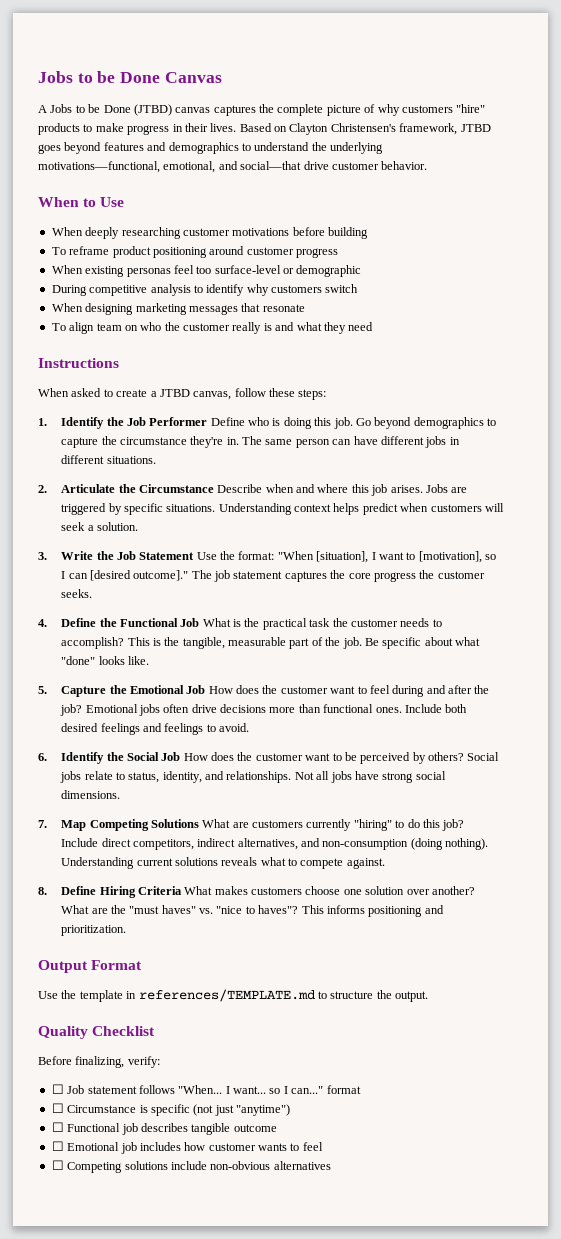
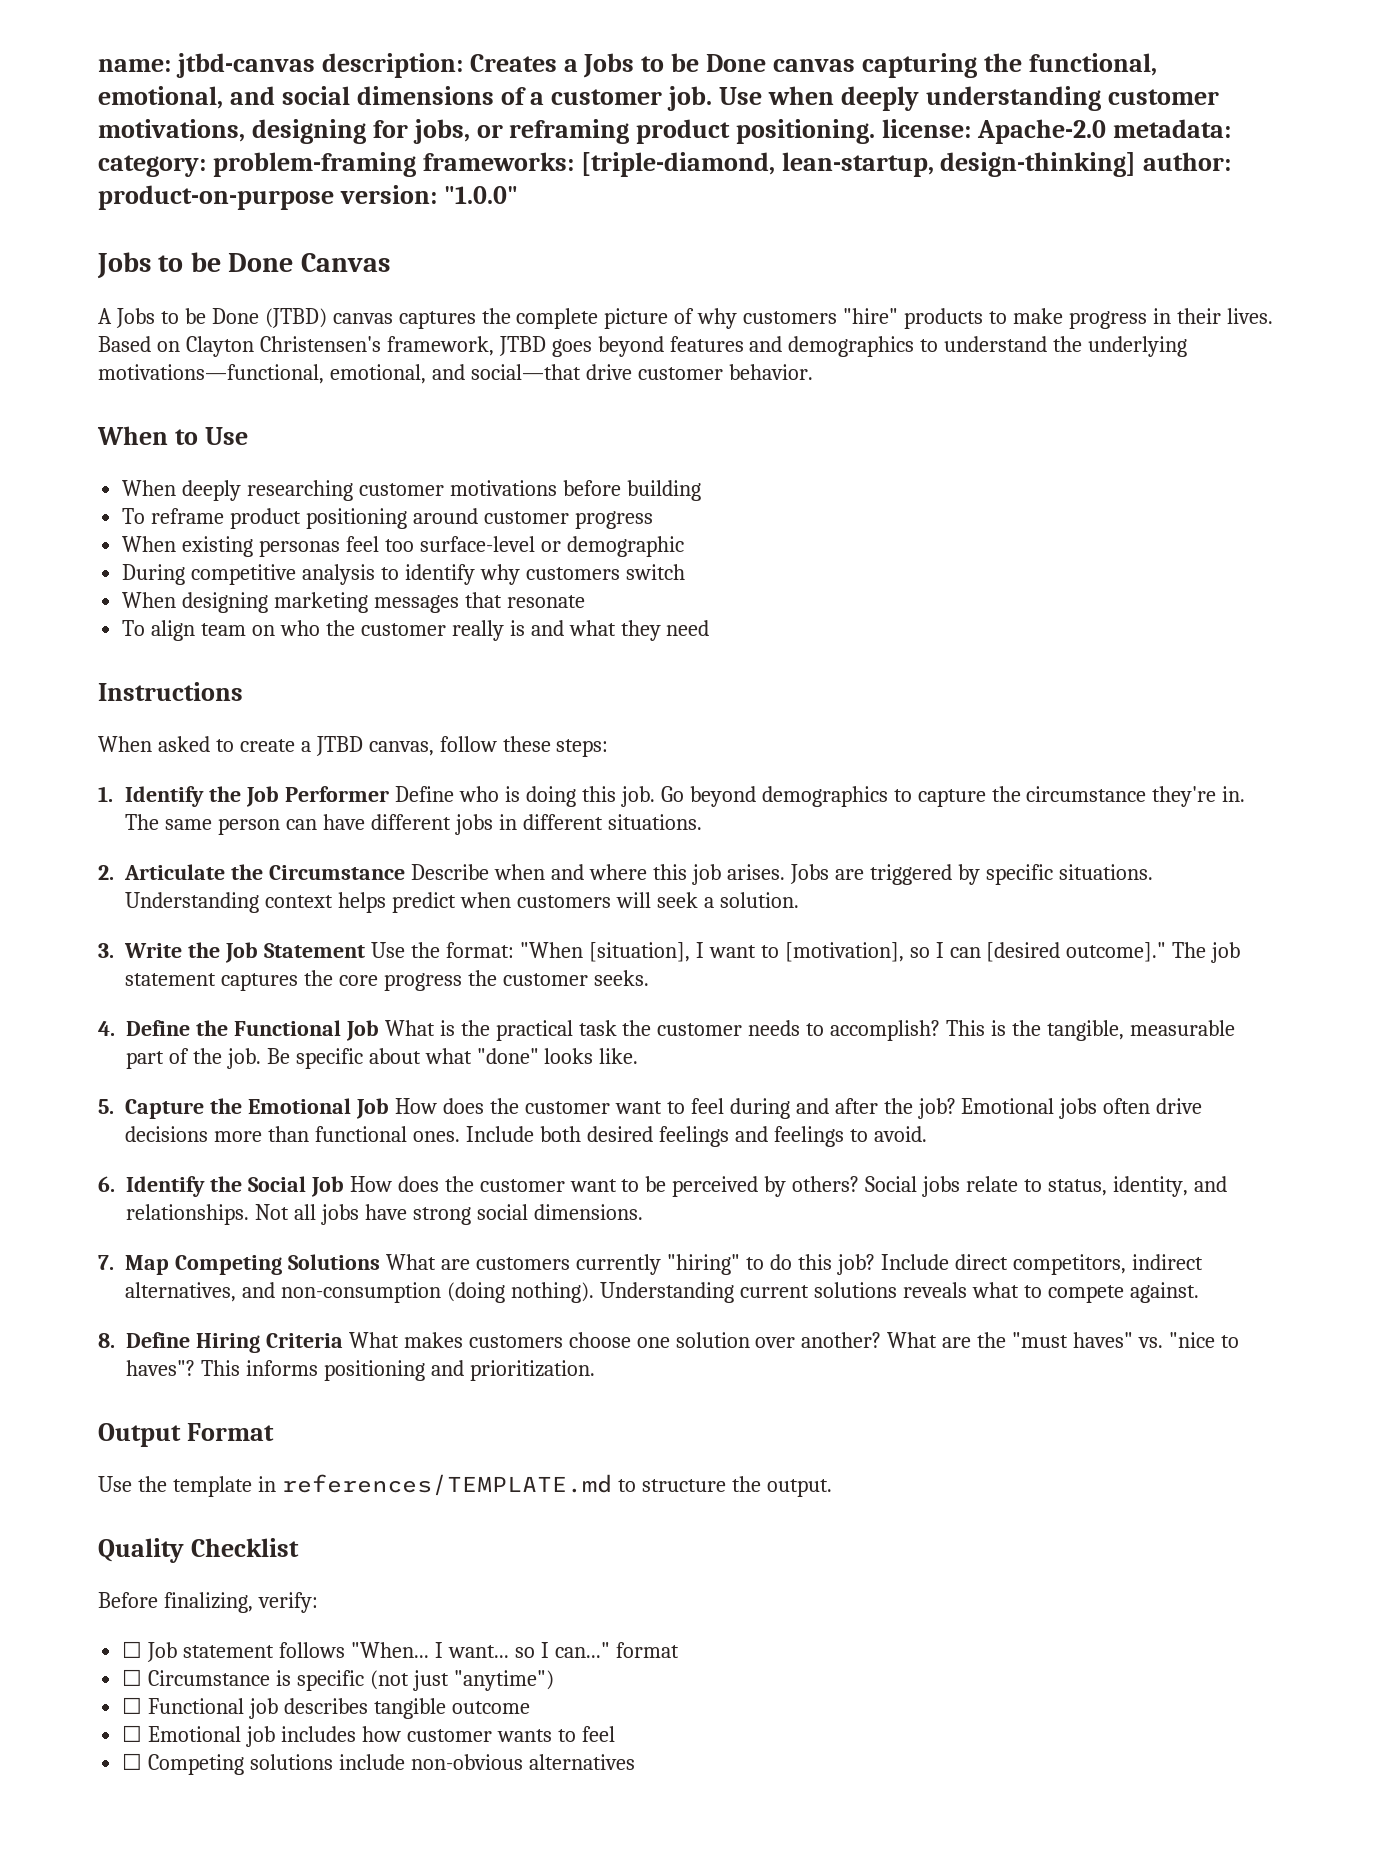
+ name: jtbd-canvas description: Creates a Jobs to be Done canvas capturing the functional, emotional, and social dimensions of a customer job. Use when deeply understanding customer motivations, designing for jobs, or reframing product positioning. license: Apache-2.0 metadata: category: problem-framing frameworks: [triple-diamond, lean-startup, design-thinking] author: product-on-purpose version: "1.0.0"

